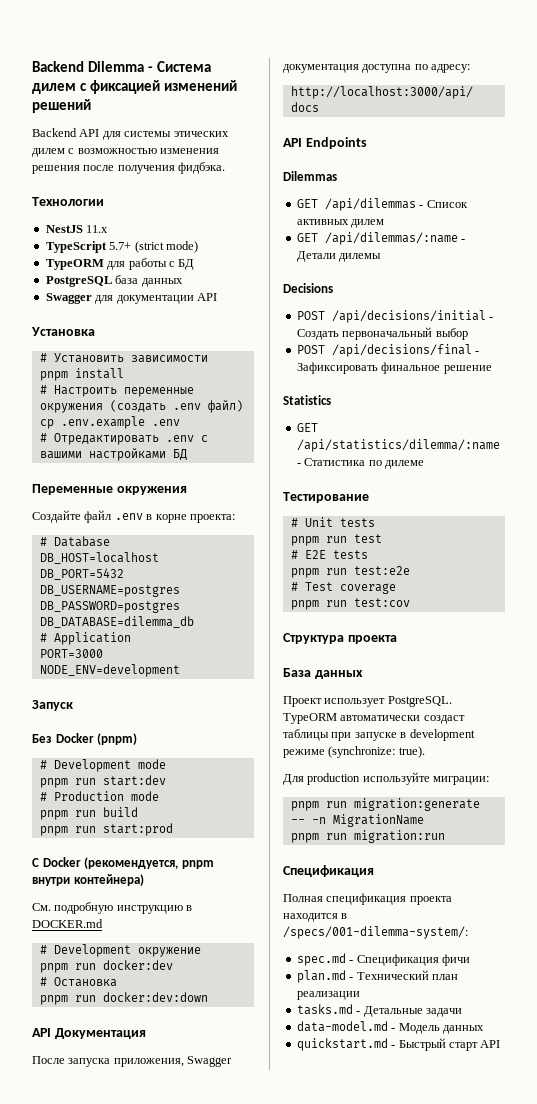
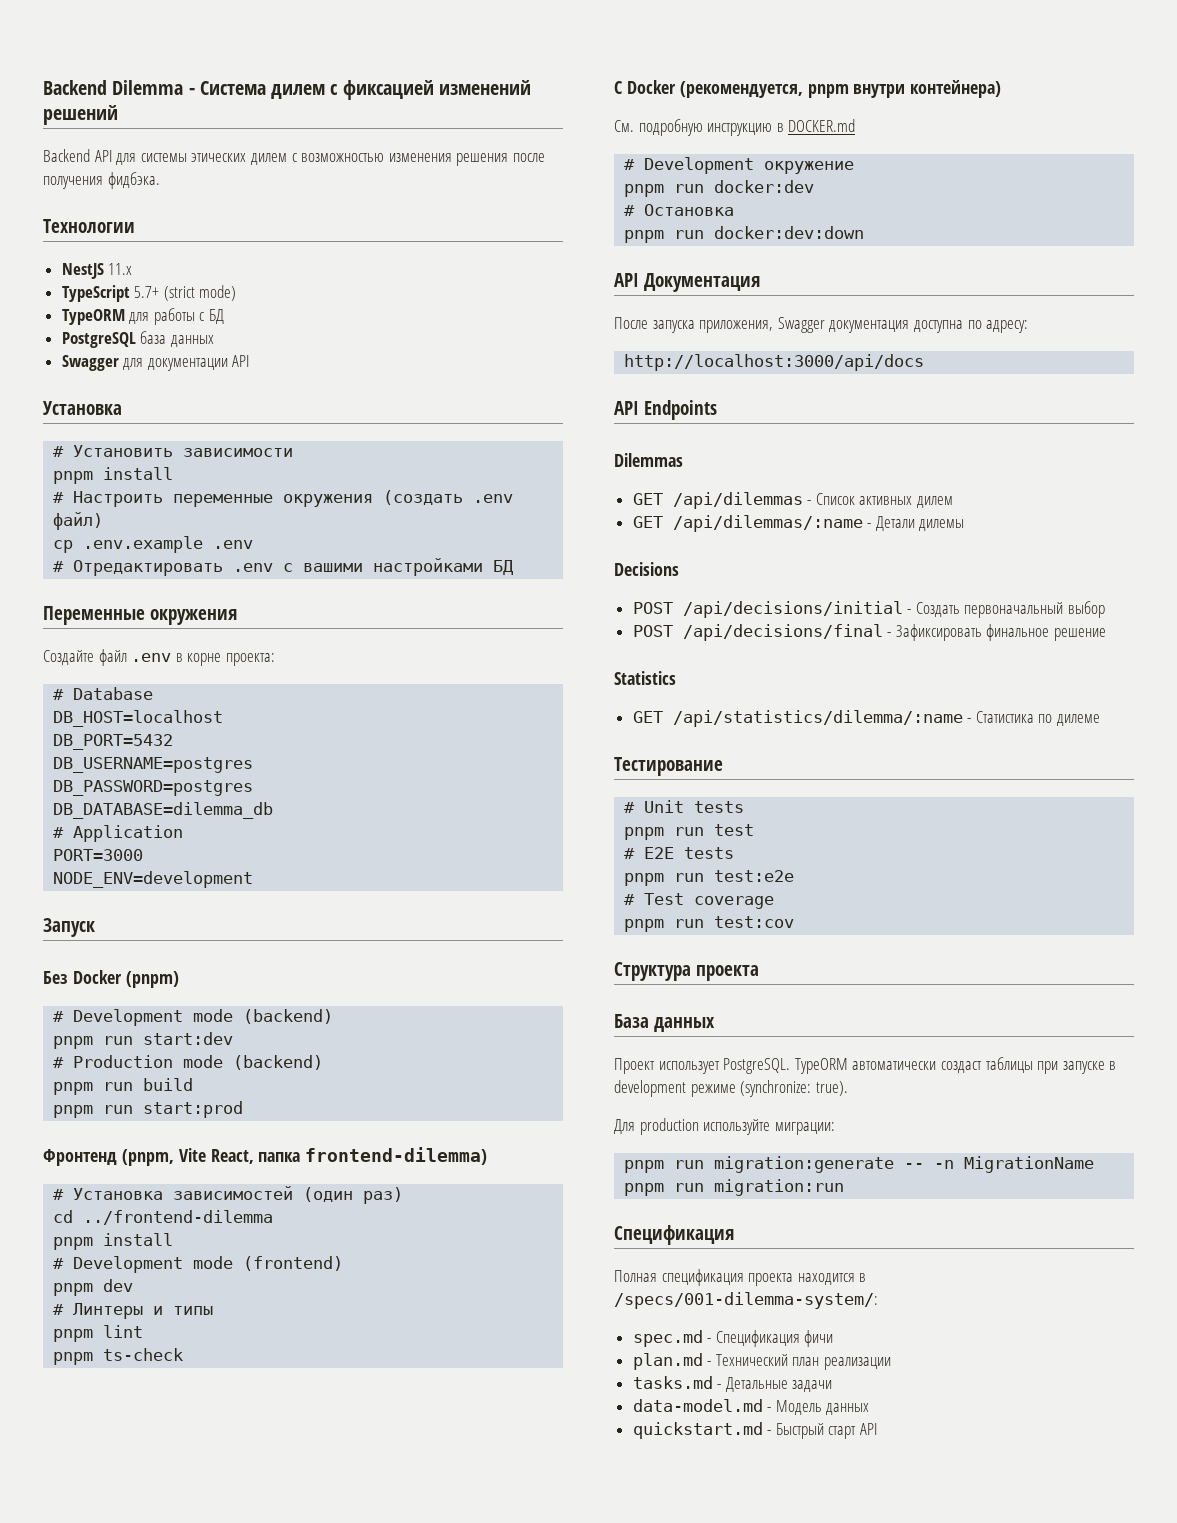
- # Development mode
+ # Development mode (backend)
- # Production mode
+ # Production mode (backend)
+ Фронтенд (pnpm, Vite React, папка frontend-dilemma)
+ # Установка зависимостей (один раз)
+ cd ../frontend-dilemma
+ pnpm install
+ # Development mode (frontend)
+ pnpm dev
+ # Линтеры и типы
+ pnpm lint
+ pnpm ts-check

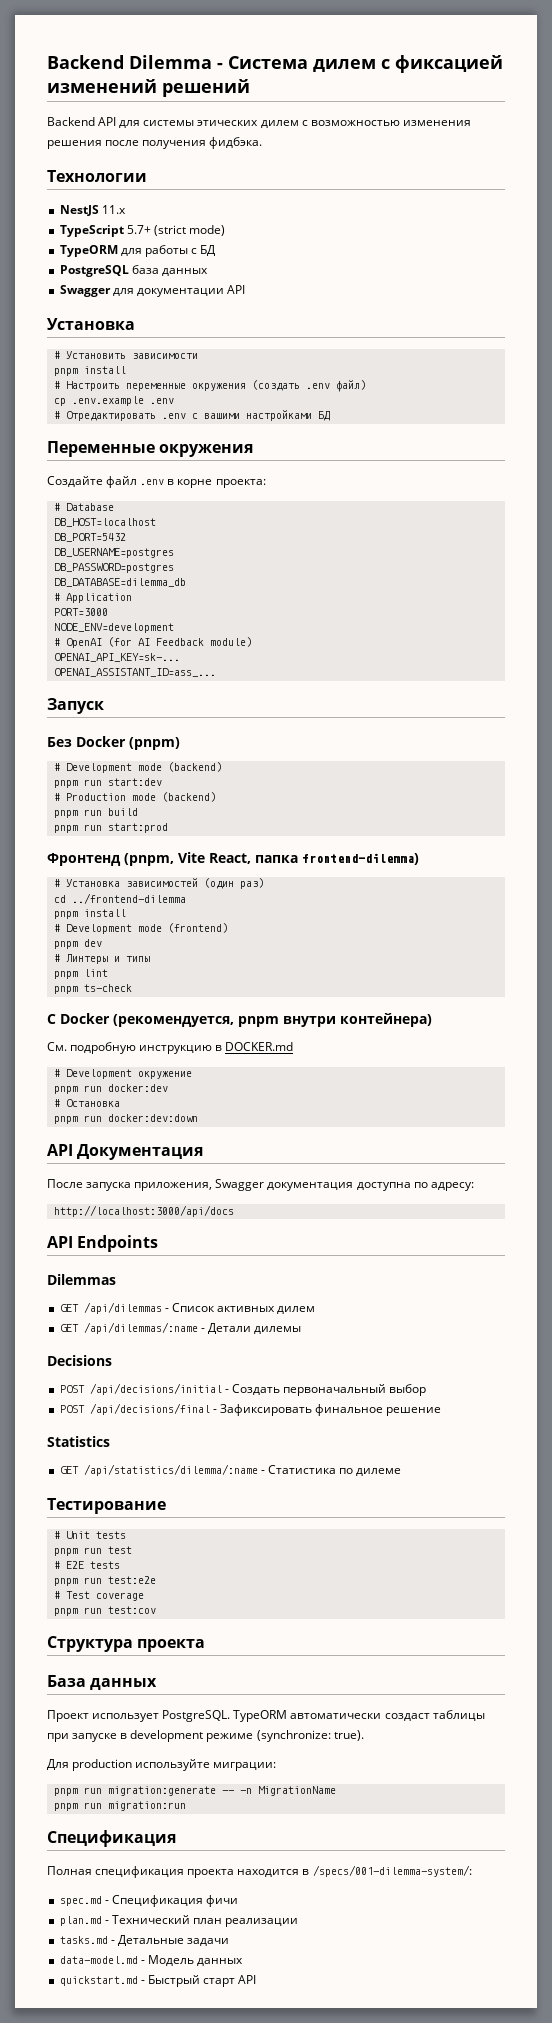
+ # OpenAI (for AI Feedback module)
+ OPENAI_API_KEY=sk-...
+ OPENAI_ASSISTANT_ID=ass_...

